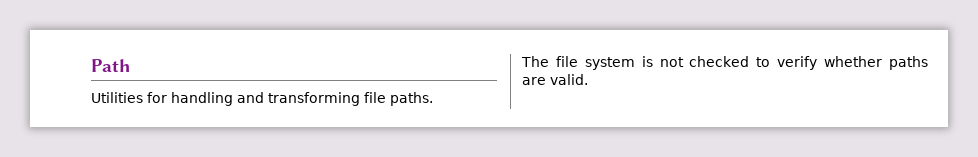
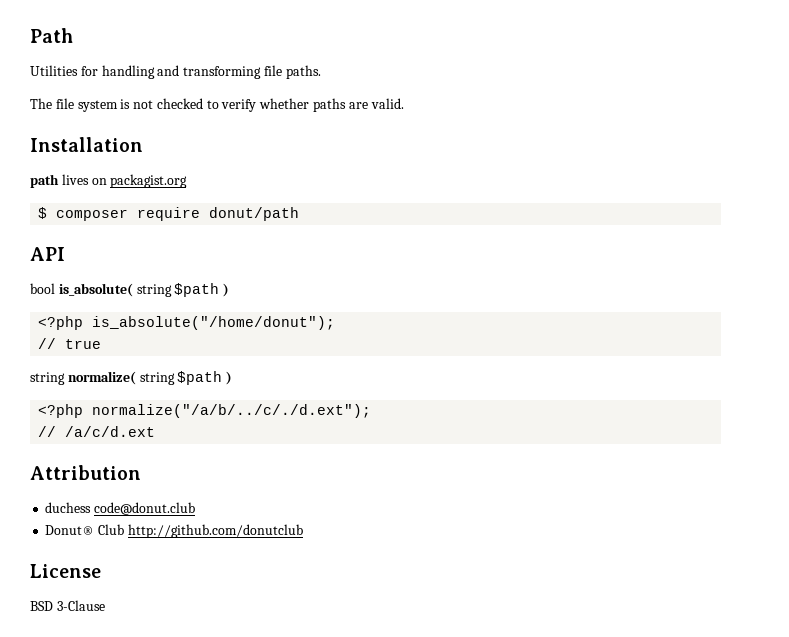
+ Installation
+ path lives on packagist.org
+ $ composer require donut/path
+ API
+ bool is_absolute( string $path )
+ <?php is_absolute("/home/donut");
+ // true
+ string normalize( string $path )
+ <?php normalize("/a/b/../c/./d.ext");
+ // /a/c/d.ext
+ Attribution
+ duchess code@donut.club
+ Donut® Club http://github.com/donutclub
+ License
+ BSD 3-Clause

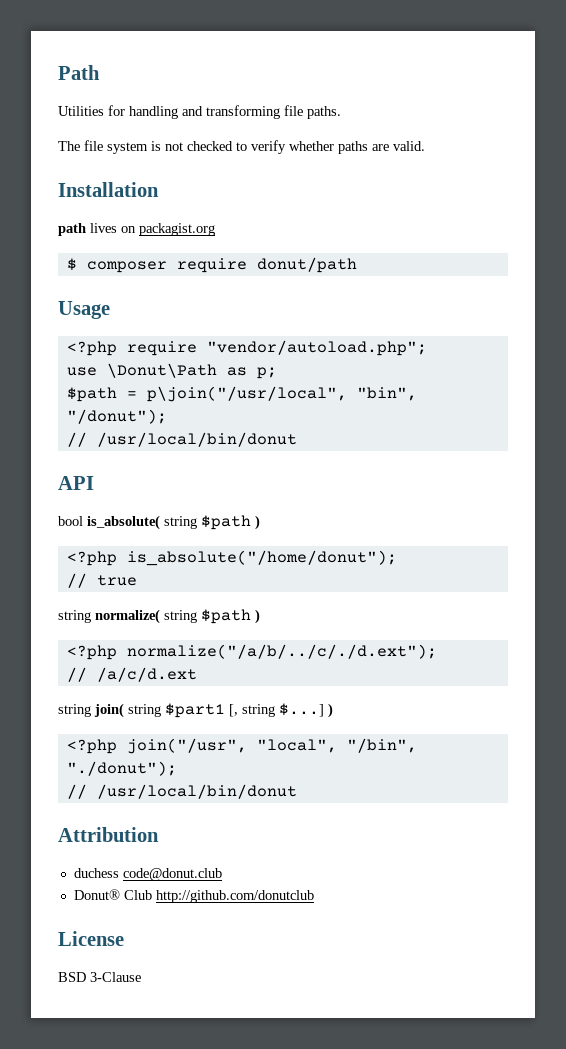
+ Usage
+ <?php require "vendor/autoload.php";
+ use \Donut\Path as p;
+ $path = p\join("/usr/local", "bin", "/donut");
+ // /usr/local/bin/donut
+ string join( string $part1 [, string $...] )
+ <?php join("/usr", "local", "/bin", "./donut");
+ // /usr/local/bin/donut

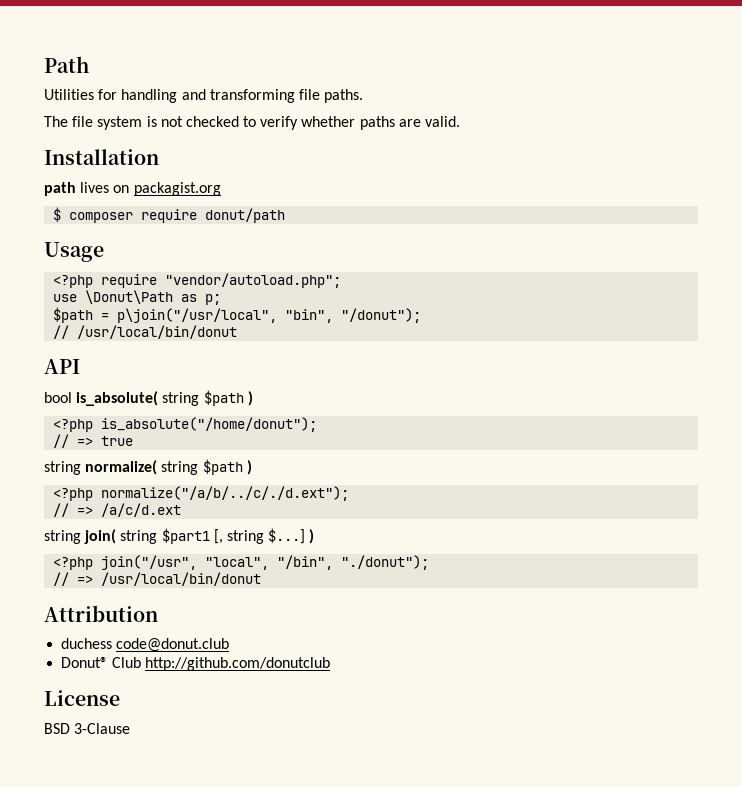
- // true
+ // => true
- // /a/c/d.ext
+ // => /a/c/d.ext
  <?php join("/usr", "local", "/bin", "./donut");
- // /usr/local/bin/donut
+ // => /usr/local/bin/donut

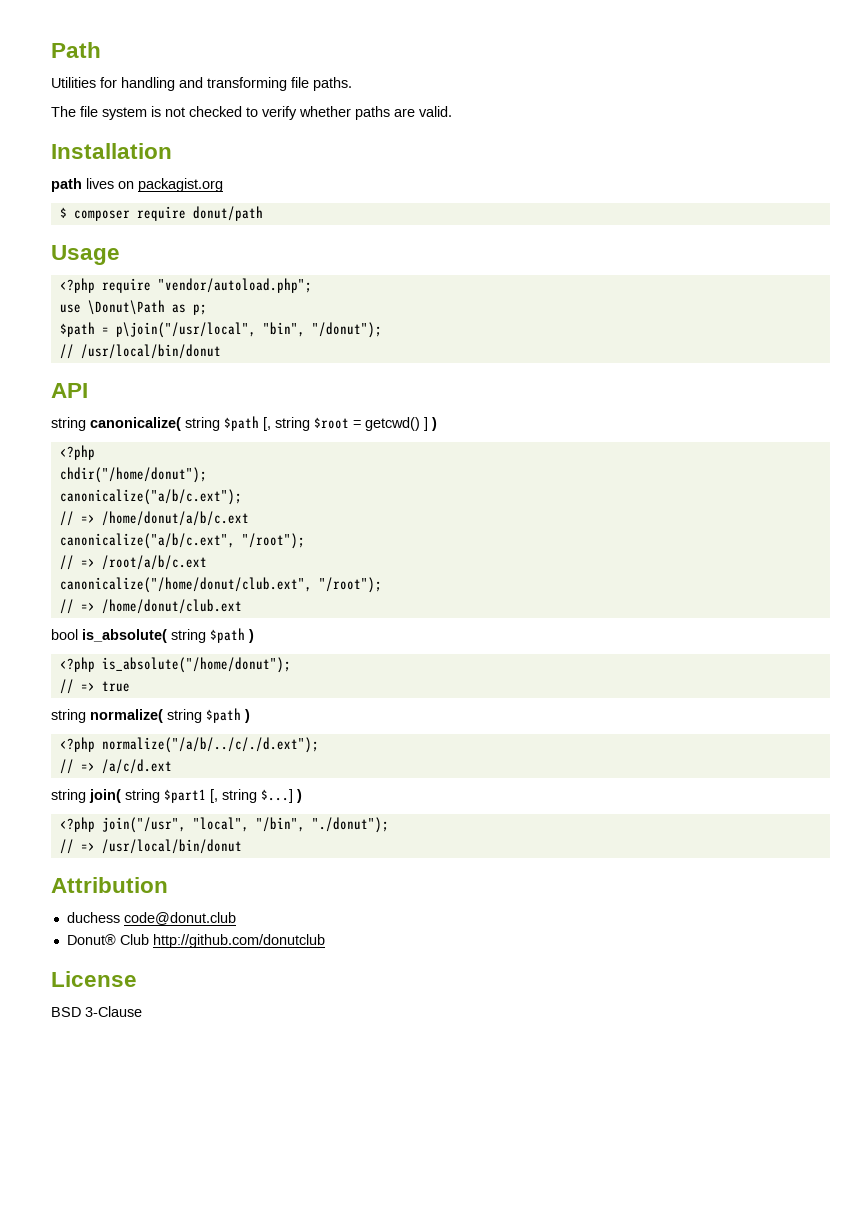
+ string canonicalize( string $path [, string $root = getcwd() ] )
+ <?php
+ chdir("/home/donut");
+ canonicalize("a/b/c.ext");
+ // => /home/donut/a/b/c.ext
+ canonicalize("a/b/c.ext", "/root");
+ // => /root/a/b/c.ext
+ canonicalize("/home/donut/club.ext", "/root");
+ // => /home/donut/club.ext

